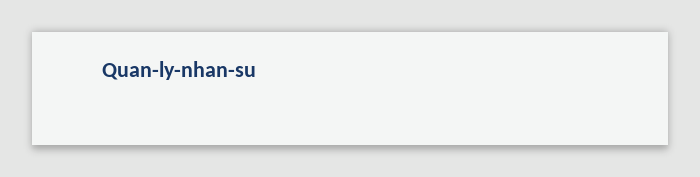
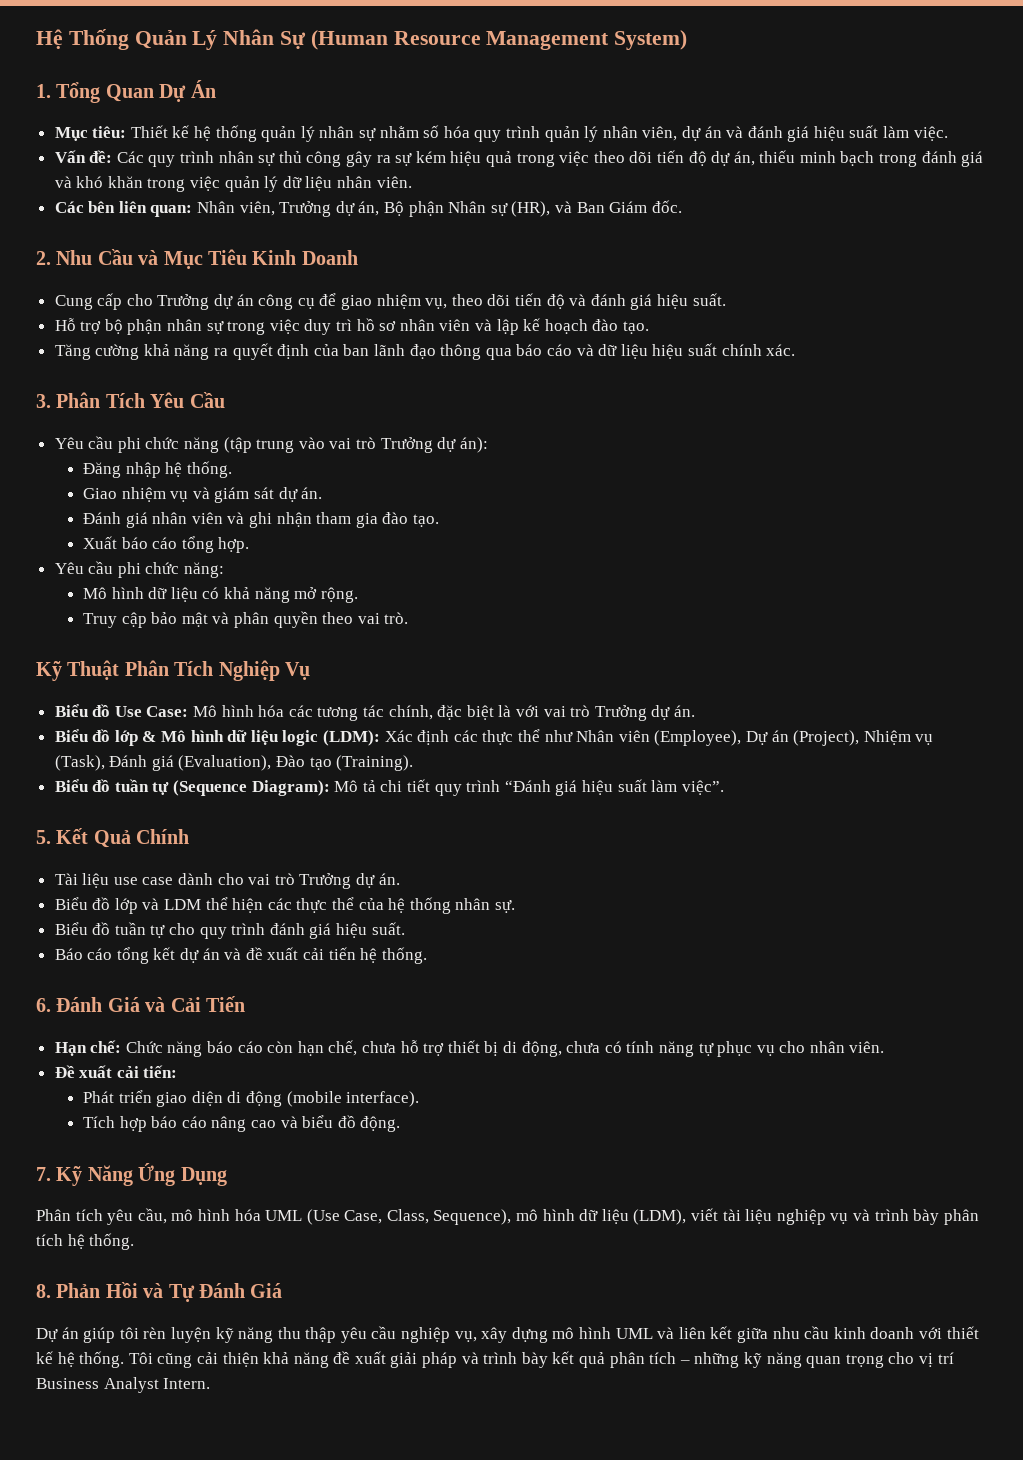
- Quan-ly-nhan-su
+ Hệ Thống Quản Lý Nhân Sự (Human Resource Management System)
+ 1. Tổng Quan Dự Án
+ Mục tiêu: Thiết kế hệ thống quản lý nhân sự nhằm số hóa quy trình quản lý nhân viên, dự án và đánh giá hiệu suất làm việc.
+ Vấn đề: Các quy trình nhân sự thủ công gây ra sự kém hiệu quả trong việc theo dõi tiến độ dự án, thiếu minh bạch trong đánh giá và khó khăn trong việc quản lý dữ liệu nhân viên.
+ Các bên liên quan: Nhân viên, Trưởng dự án, Bộ phận Nhân sự (HR), và Ban Giám đốc.
+ 2. Nhu Cầu và Mục Tiêu Kinh Doanh
+ Cung cấp cho Trưởng dự án công cụ để giao nhiệm vụ, theo dõi tiến độ và đánh giá hiệu suất.
+ Hỗ trợ bộ phận nhân sự trong việc duy trì hồ sơ nhân viên và lập kế hoạch đào tạo.
+ Tăng cường khả năng ra quyết định của ban lãnh đạo thông qua báo cáo và dữ liệu hiệu suất chính xác.
+ 3. Phân Tích Yêu Cầu
+ Yêu cầu phi chức năng (tập trung vào vai trò Trưởng dự án):
+ Đăng nhập hệ thống.
+ Giao nhiệm vụ và giám sát dự án.
+ Đánh giá nhân viên và ghi nhận tham gia đào tạo.
+ Xuất báo cáo tổng hợp.
+ Yêu cầu phi chức năng:
+ Mô hình dữ liệu có khả năng mở rộng.
+ Truy cập bảo mật và phân quyền theo vai trò.
+ Kỹ Thuật Phân Tích Nghiệp Vụ
+ Biểu đồ Use Case: Mô hình hóa các tương tác chính, đặc biệt là với vai trò Trưởng dự án.
+ Biểu đồ lớp & Mô hình dữ liệu logic (LDM): Xác định các thực thể như Nhân viên (Employee), Dự án (Project), Nhiệm vụ (Task), Đánh giá (Evaluation), Đào tạo (Training).
+ Biểu đồ tuần tự (Sequence Diagram): Mô tả chi tiết quy trình “Đánh giá hiệu suất làm việc”.
+ 5. Kết Quả Chính
+ Tài liệu use case dành cho vai trò Trưởng dự án.
+ Biểu đồ lớp và LDM thể hiện các thực thể của hệ thống nhân sự.
+ Biểu đồ tuần tự cho quy trình đánh giá hiệu suất.
+ Báo cáo tổng kết dự án và đề xuất cải tiến hệ thống.
+ 6. Đánh Giá và Cải Tiến
+ Hạn chế: Chức năng báo cáo còn hạn chế, chưa hỗ trợ thiết bị di động, chưa có tính năng tự phục vụ cho nhân viên.
+ Đề xuất cải tiến:
+ Phát triển giao diện di động (mobile interface).
+ Tích hợp báo cáo nâng cao và biểu đồ động.
+ 7. Kỹ Năng Ứng Dụng
+ Phân tích yêu cầu, mô hình hóa UML (Use Case, Class, Sequence), mô hình dữ liệu (LDM), viết tài liệu nghiệp vụ và trình bày phân tích hệ thống.
+ 8. Phản Hồi và Tự Đánh Giá
+ Dự án giúp tôi rèn luyện kỹ năng thu thập yêu cầu nghiệp vụ, xây dựng mô hình UML và liên kết giữa nhu cầu kinh doanh với thiết kế hệ thống. Tôi cũng cải thiện khả năng đề xuất giải pháp và trình bày kết quả phân tích – những kỹ năng quan trọng cho vị trí Business Analyst Intern.

